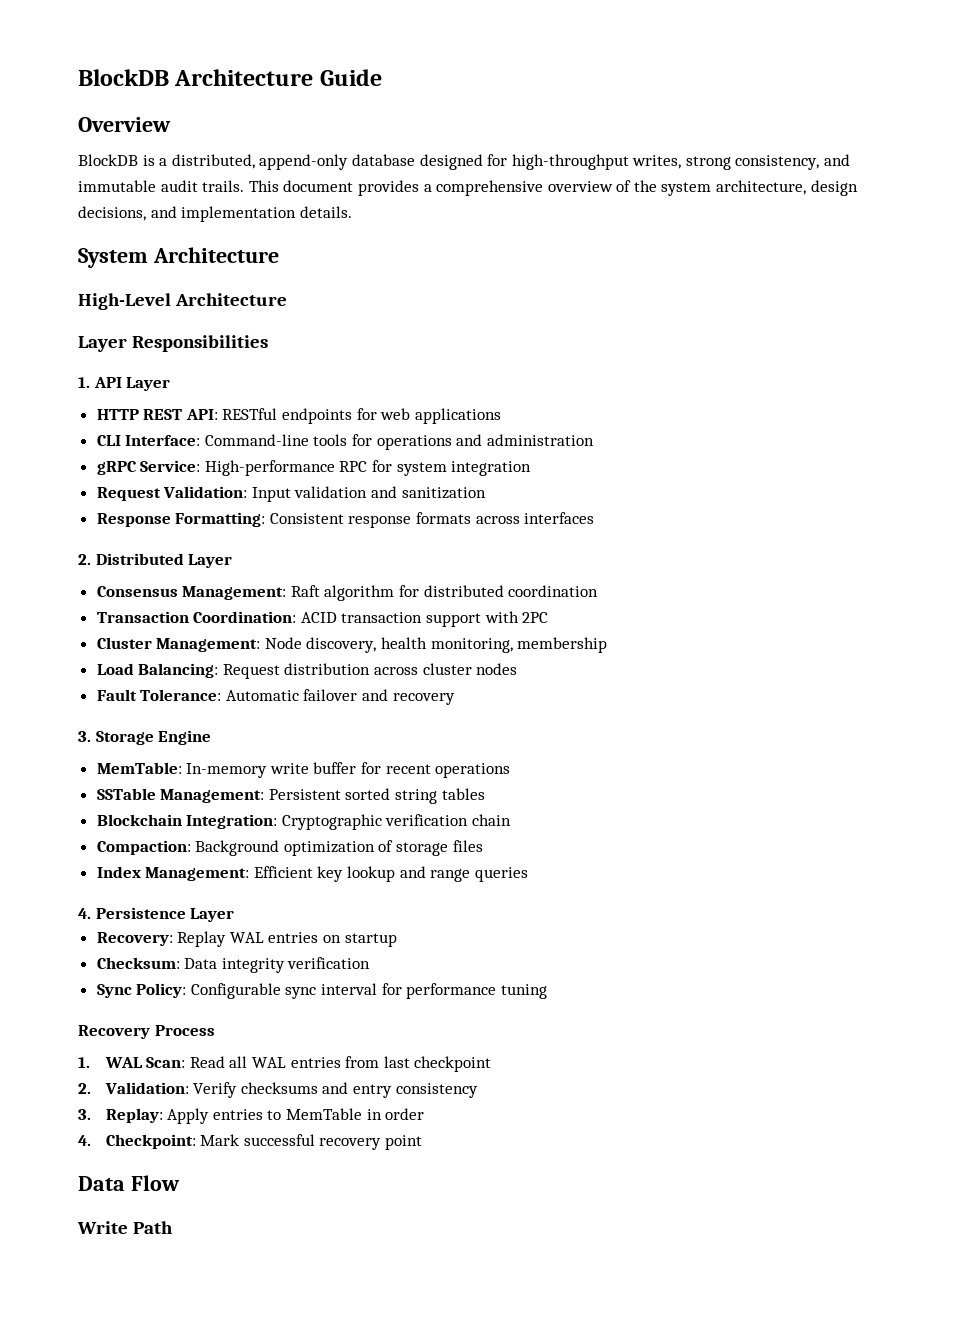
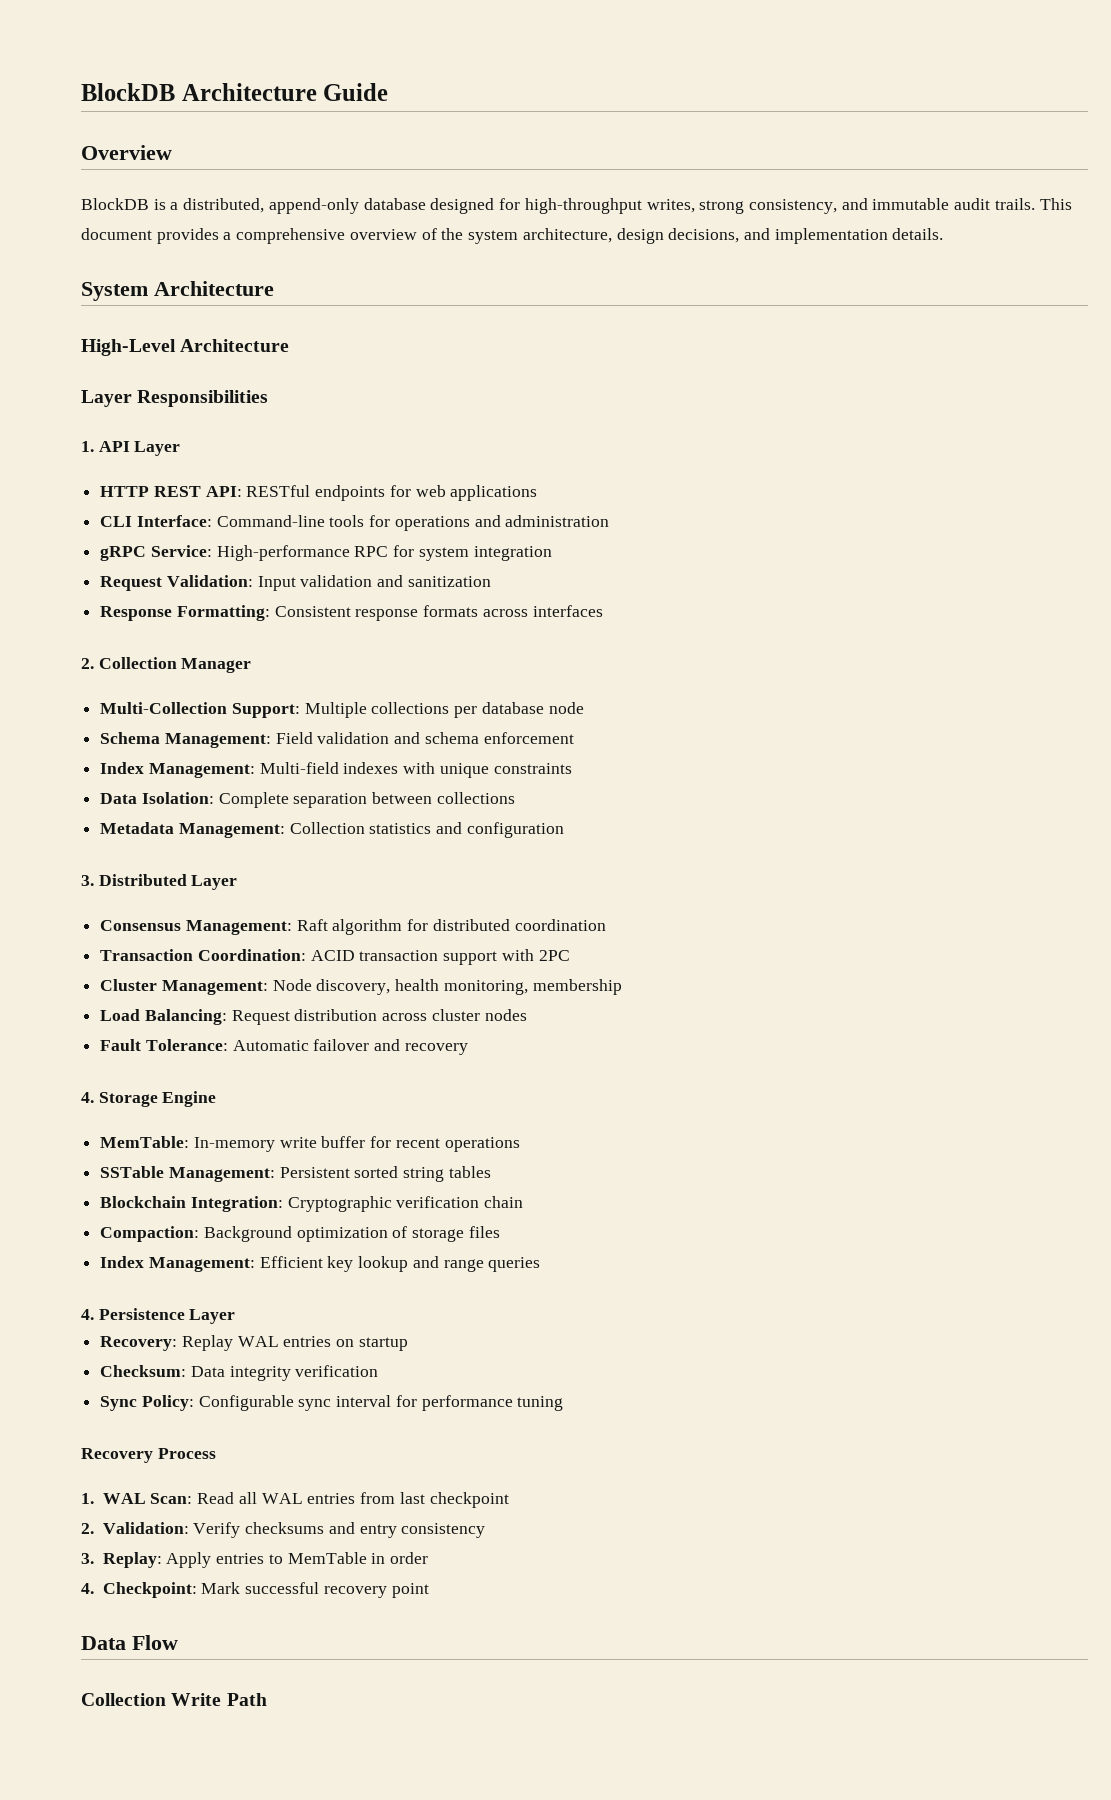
- 2. Distributed Layer
+ 2. Collection Manager
+ Multi-Collection Support: Multiple collections per database node
+ Schema Management: Field validation and schema enforcement
+ Index Management: Multi-field indexes with unique constraints
+ Data Isolation: Complete separation between collections
+ Metadata Management: Collection statistics and configuration
+ 3. Distributed Layer
- 3. Storage Engine
+ 4. Storage Engine
- Write Path
+ Collection Write Path

